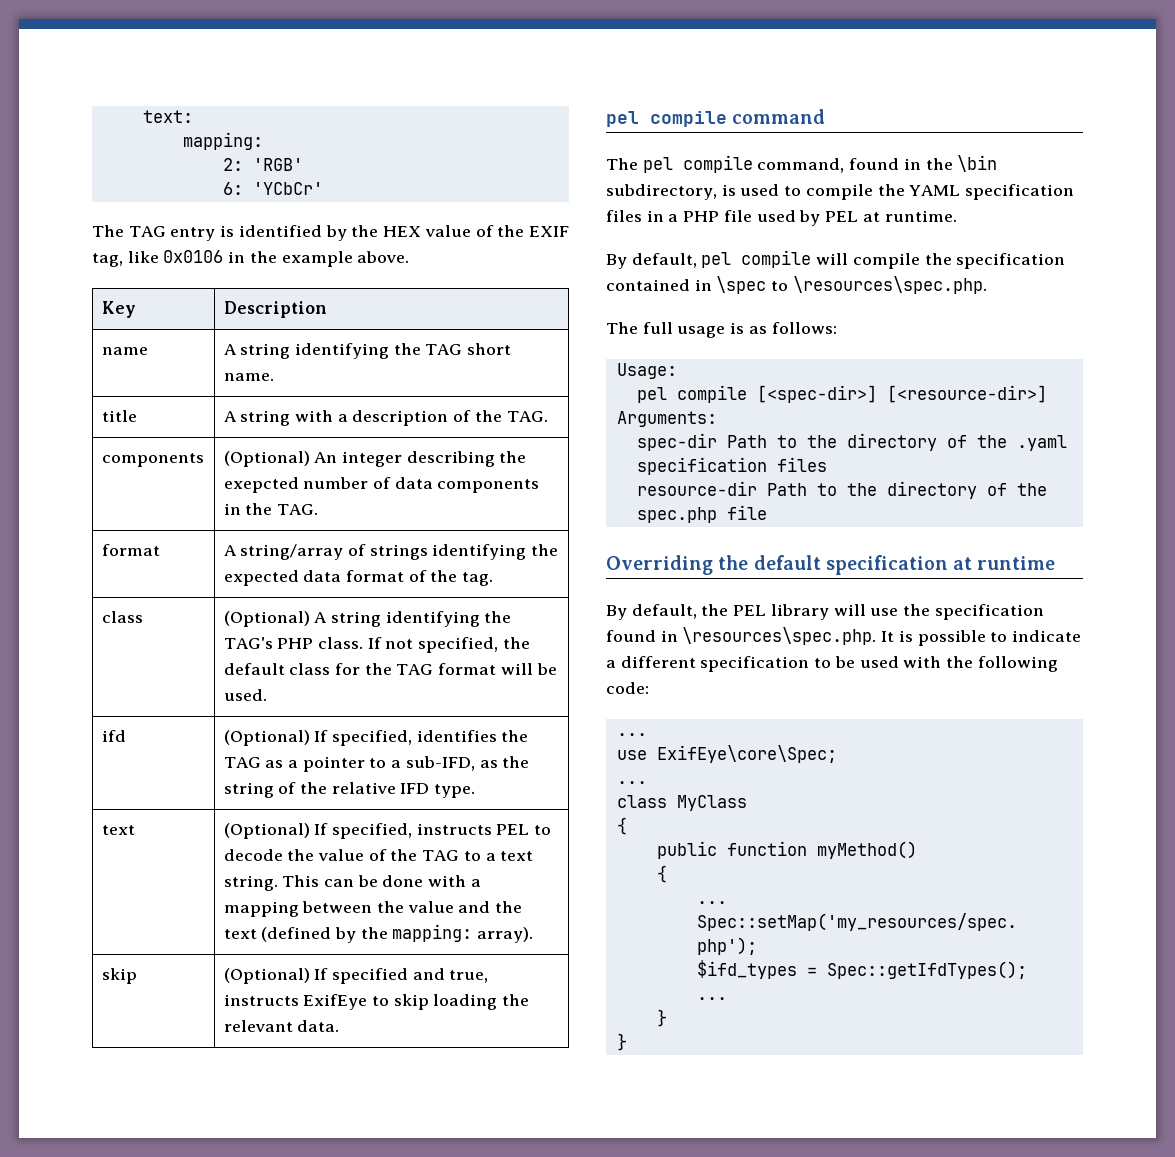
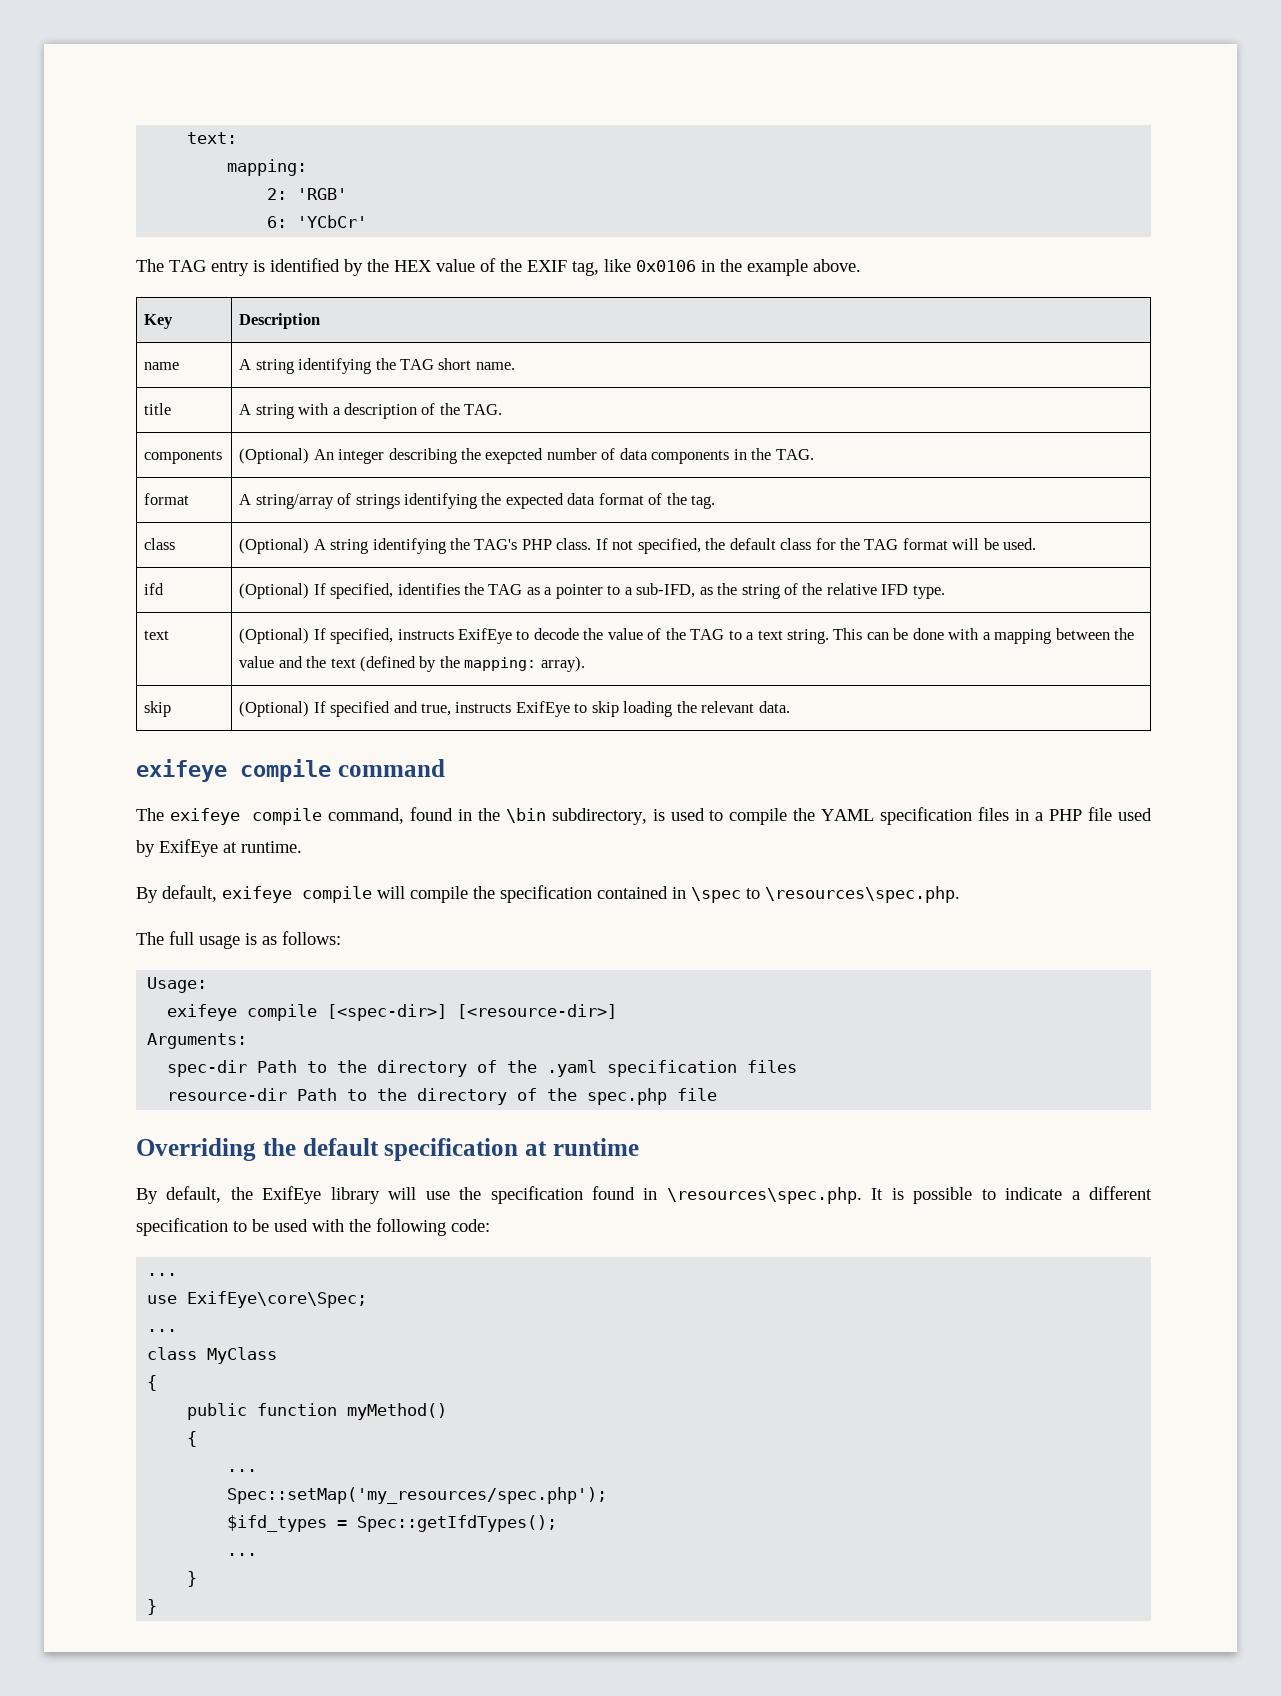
- text | (Optional) If specified, instructs PEL to decode the value of the TAG to a text string. This can be done with a mapping between the value and the text (defined by the mapping: array).
+ text | (Optional) If specified, instructs ExifEye to decode the value of the TAG to a text string. This can be done with a mapping between the value and the text (defined by the mapping: array).
- pel compile command
+ exifeye compile command
- The pel compile command, found in the \bin subdirectory, is used to compile the YAML specification files in a PHP file used by PEL at runtime.
+ The exifeye compile command, found in the \bin subdirectory, is used to compile the YAML specification files in a PHP file used by ExifEye at runtime.
- By default, pel compile will compile the specification contained in \spec to \resources\spec.php.
+ By default, exifeye compile will compile the specification contained in \spec to \resources\spec.php.
- pel compile [<spec-dir>] [<resource-dir>]
+ exifeye compile [<spec-dir>] [<resource-dir>]
- By default, the PEL library will use the specification found in \resources\spec.php. It is possible to indicate a different specification to be used with the following code:
+ By default, the ExifEye library will use the specification found in \resources\spec.php. It is possible to indicate a different specification to be used with the following code:

